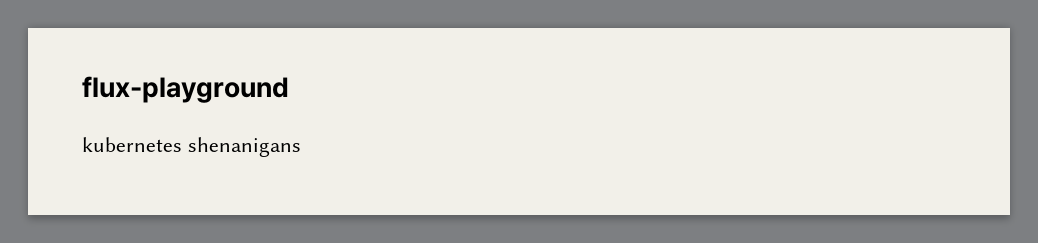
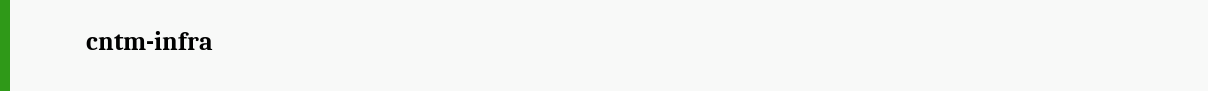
- flux-playground
- kubernetes shenanigans
+ cntm-infra

